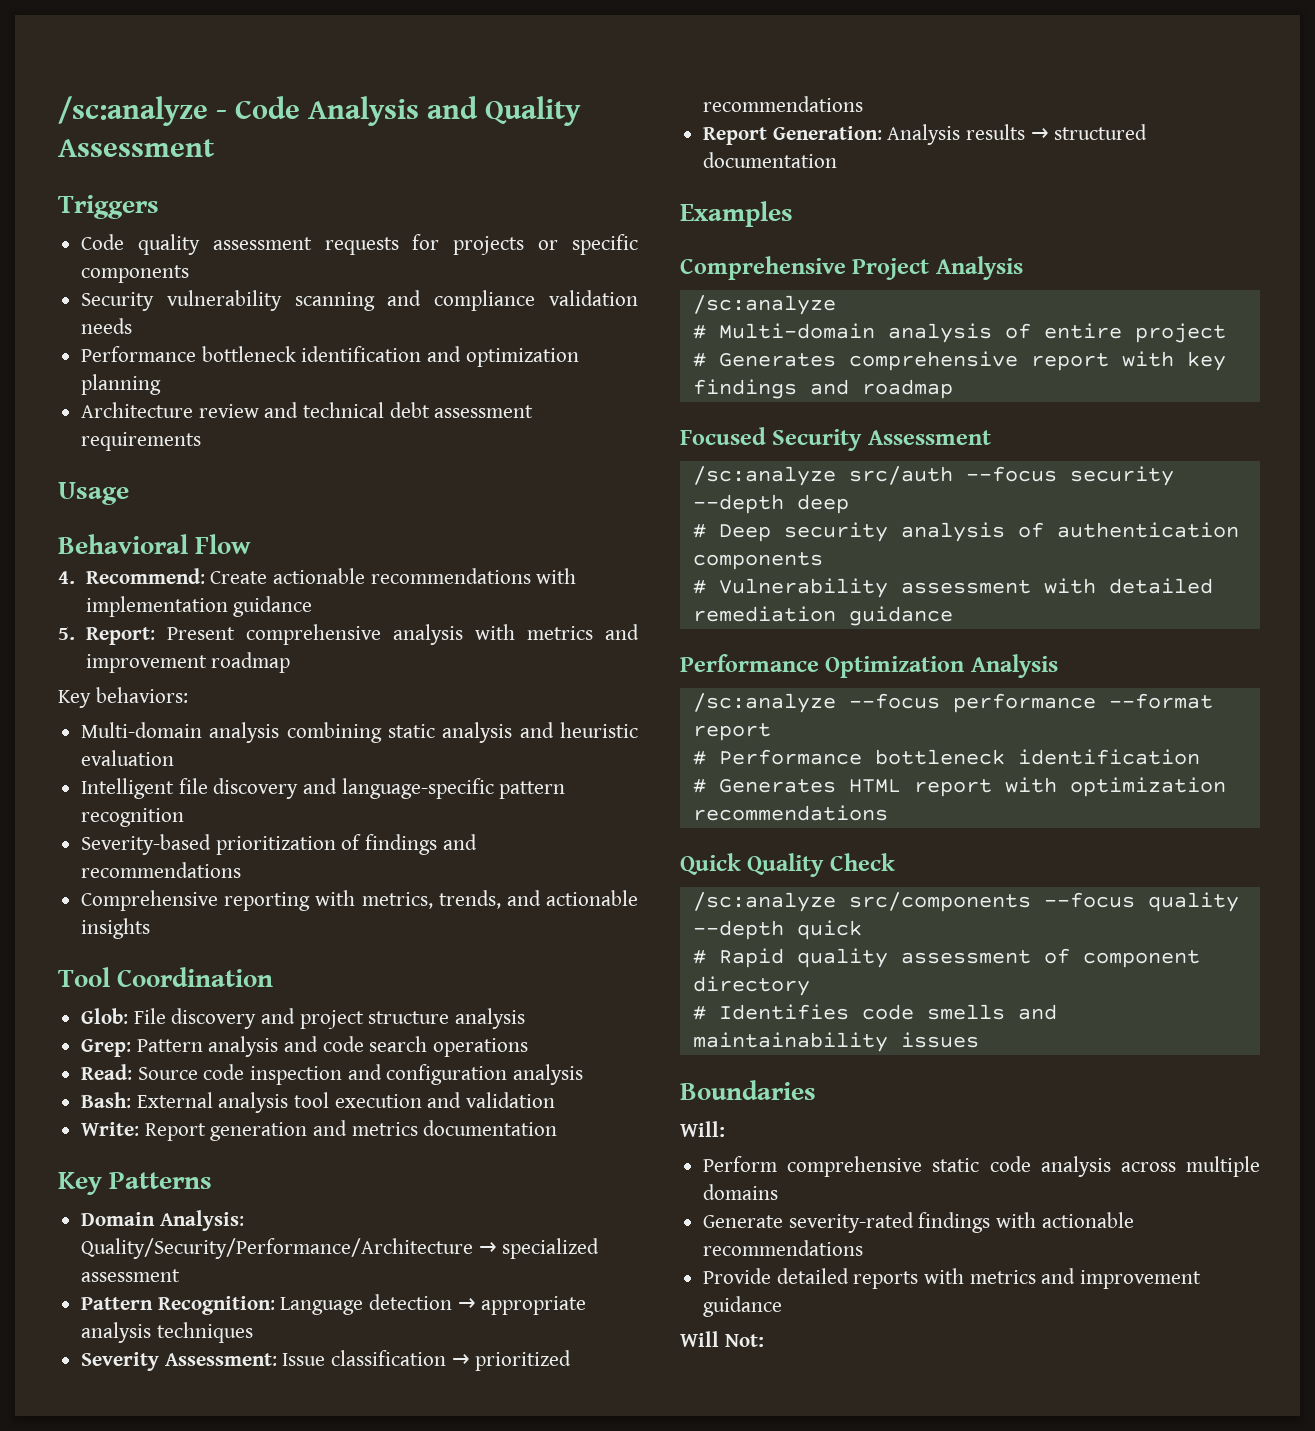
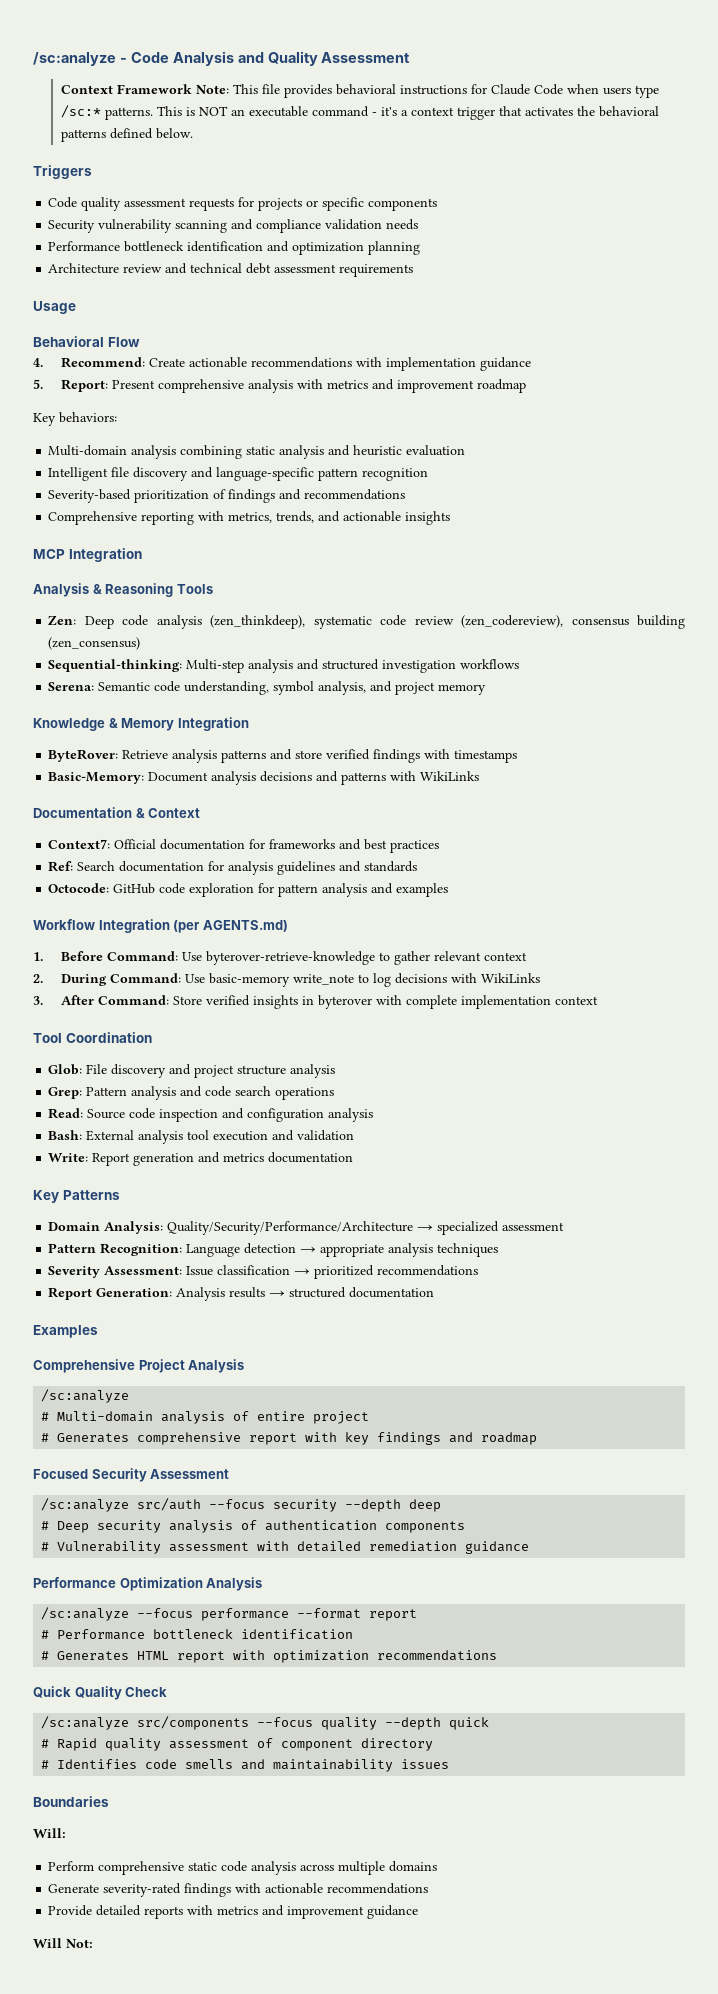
+ Context Framework Note: This file provides behavioral instructions for Claude Code when users type /sc:* patterns. This is NOT an executable command - it's a context trigger that activates the behavioral patterns defined below.
+ MCP Integration
+ Analysis & Reasoning Tools
+ Zen: Deep code analysis (zen_thinkdeep), systematic code review (zen_codereview), consensus building (zen_consensus)
+ Sequential-thinking: Multi-step analysis and structured investigation workflows
+ Serena: Semantic code understanding, symbol analysis, and project memory
+ Knowledge & Memory Integration
+ ByteRover: Retrieve analysis patterns and store verified findings with timestamps
+ Basic-Memory: Document analysis decisions and patterns with WikiLinks
+ Documentation & Context
+ Context7: Official documentation for frameworks and best practices
+ Ref: Search documentation for analysis guidelines and standards
+ Octocode: GitHub code exploration for pattern analysis and examples
+ Workflow Integration (per AGENTS.md)
+ 1. Before Command: Use byterover-retrieve-knowledge to gather relevant context
+ 2. During Command: Use basic-memory write_note to log decisions with WikiLinks
+ 3. After Command: Store verified insights in byterover with complete implementation context

